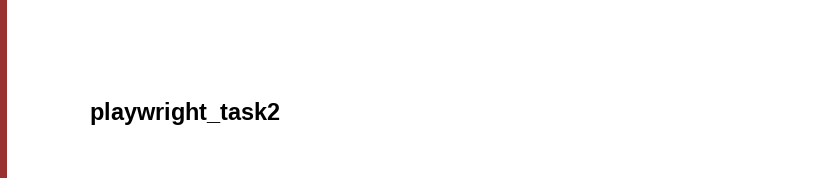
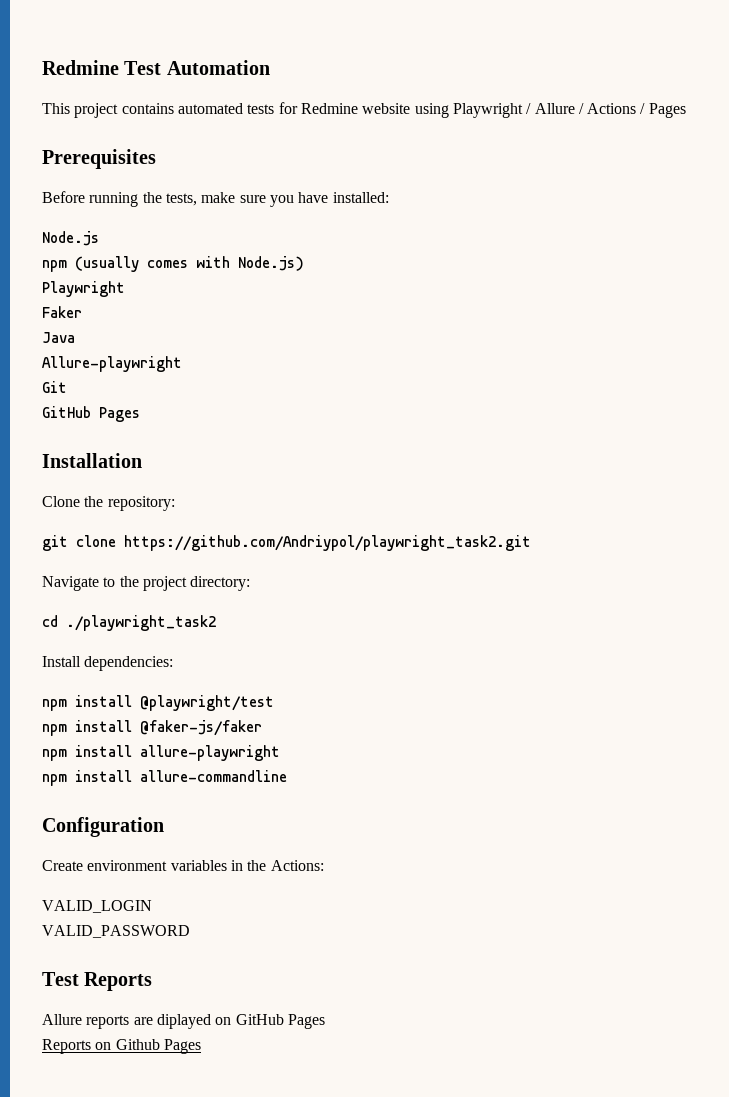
- playwright_task2
+ Redmine Test Automation
+ This project contains automated tests for Redmine website using Playwright / Allure / Actions / Pages
+ Prerequisites
+ Before running the tests, make sure you have installed:
+ Node.js
+ npm (usually comes with Node.js)
+ Playwright
+ Faker
+ Java
+ Allure-playwright
+ Git
+ GitHub Pages
+ Installation
+ Clone the repository:
+ git clone https://github.com/Andriypol/playwright_task2.git
+ Navigate to the project directory:
+ cd ./playwright_task2
+ Install dependencies:
+ npm install @playwright/test
+ npm install @faker-js/faker
+ npm install allure-playwright
+ npm install allure-commandline
+ Configuration
+ Create environment variables in the Actions:
+ VALID_LOGIN
+ VALID_PASSWORD
+ Test Reports
+ Allure reports are diplayed on GitHub Pages
+ Reports on Github Pages

